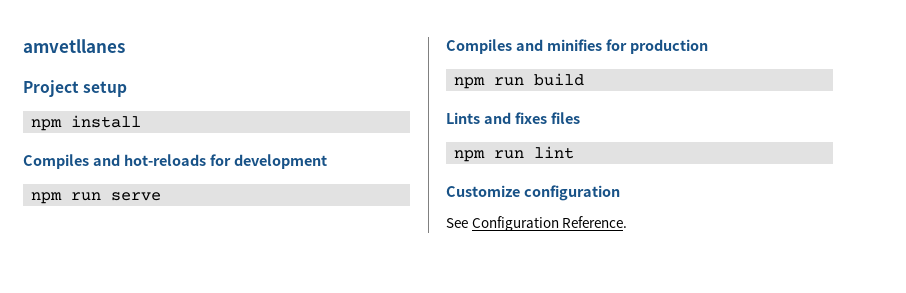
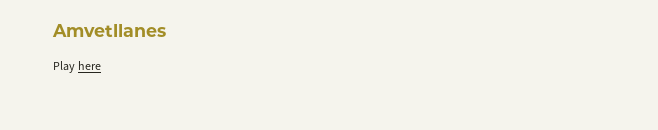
- amvetllanes
- Project setup
- npm install
- Compiles and hot-reloads for development
- npm run serve
- Compiles and minifies for production
- npm run build
- Lints and fixes files
- npm run lint
- Customize configuration
- See Configuration Reference.
+ Amvetllanes
+ Play here

